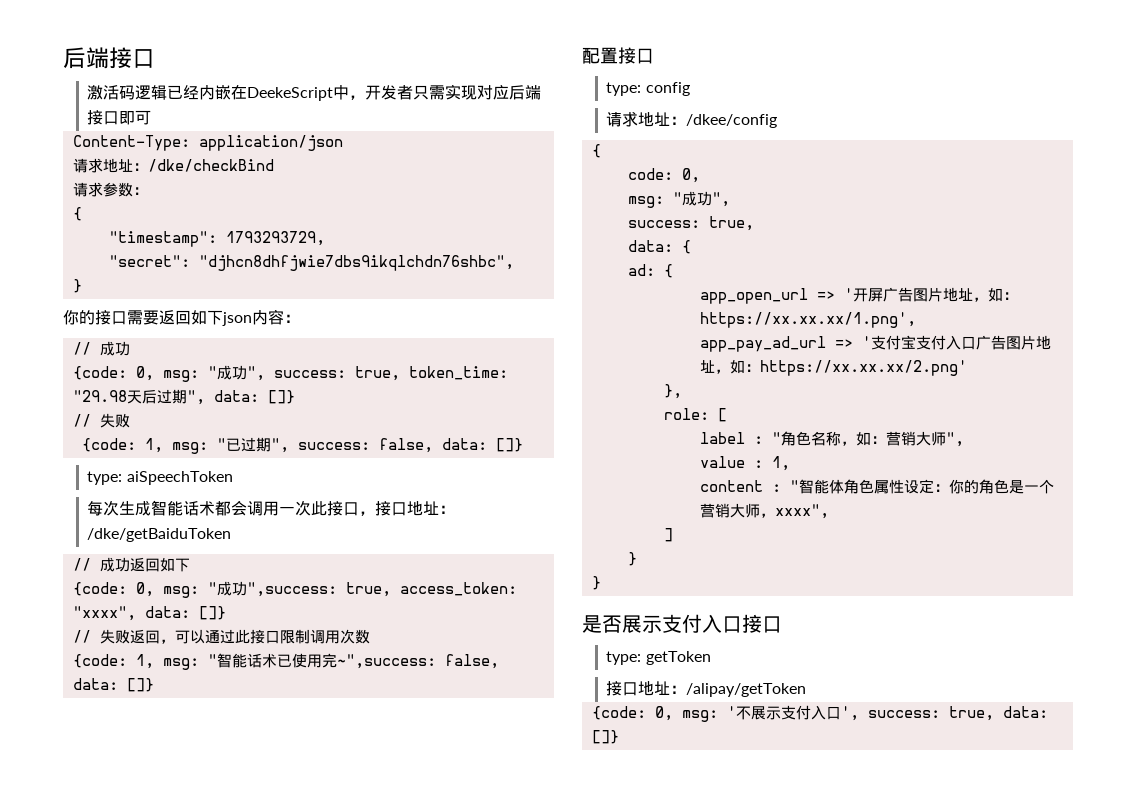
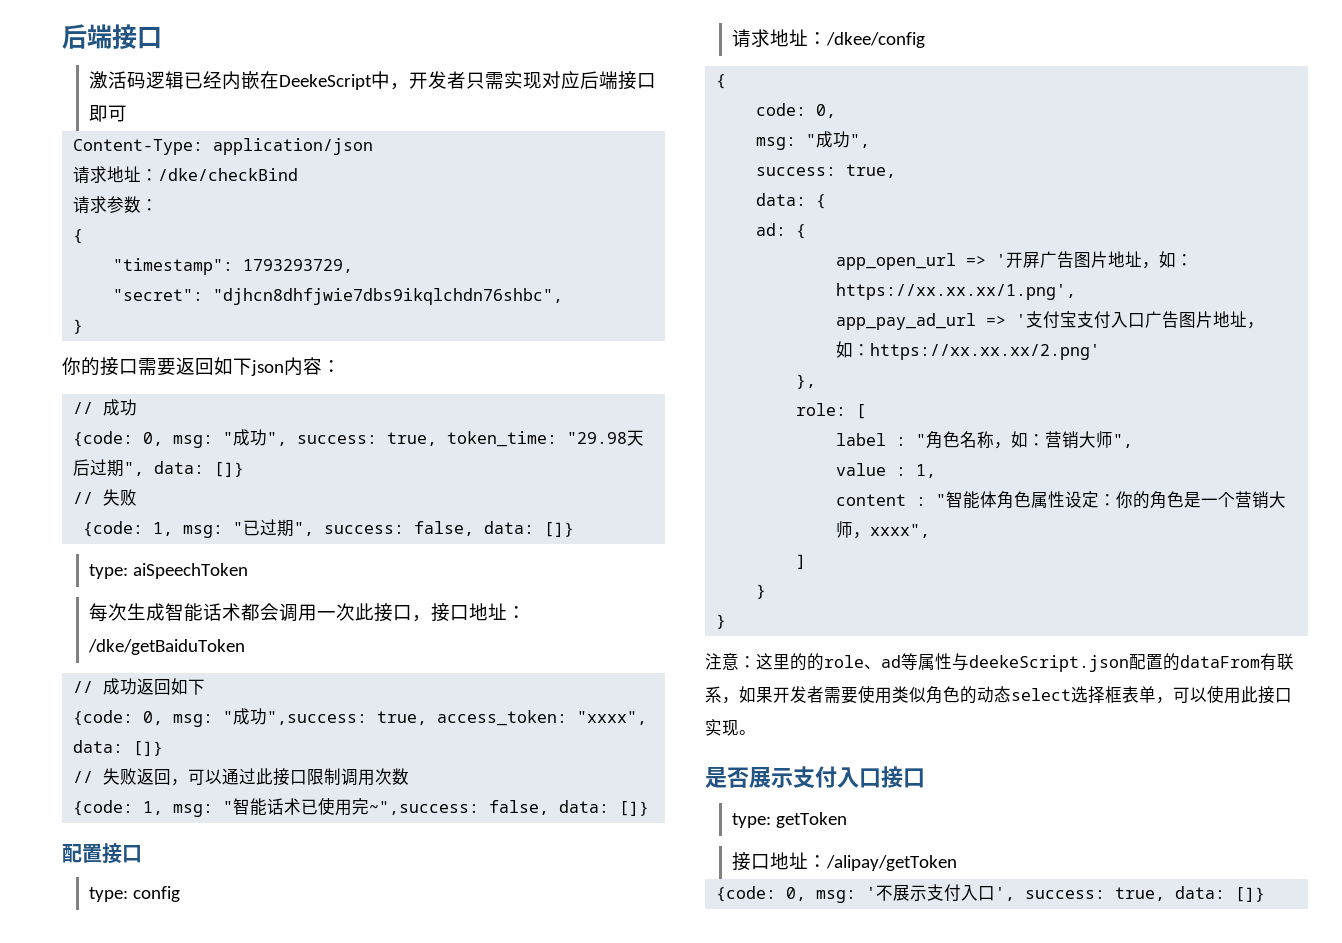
+ 注意：这里的的role、ad等属性与deekeScript.json配置的dataFrom有联系，如果开发者需要使用类似角色的动态select选择框表单，可以使用此接口实现。

